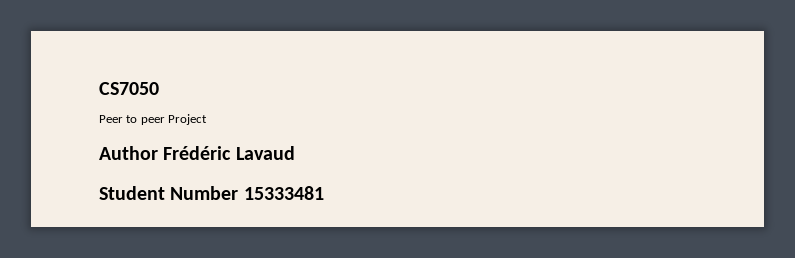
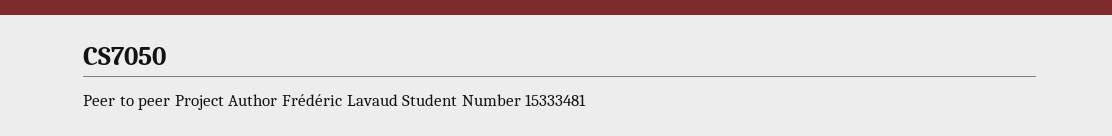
- Peer to peer Project
- Author Frédéric Lavaud
- Student Number 15333481
+ Peer to peer Project Author Frédéric Lavaud Student Number 15333481

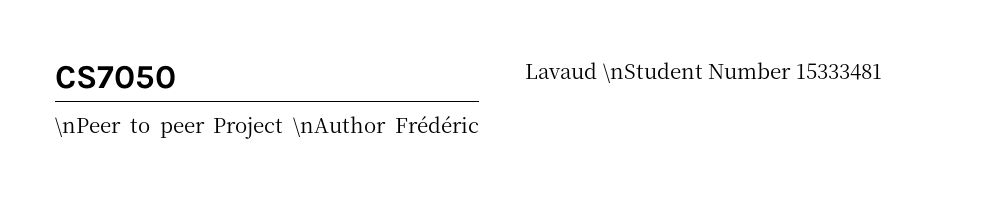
- Peer to peer Project Author Frédéric Lavaud Student Number 15333481
+ \nPeer to peer Project \nAuthor Frédéric Lavaud \nStudent Number 15333481

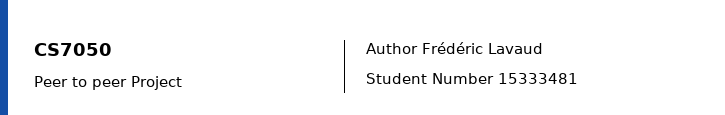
- \nPeer to peer Project \nAuthor Frédéric Lavaud \nStudent Number 15333481
+ Peer to peer Project
+ Author Frédéric Lavaud
+ Student Number 15333481

